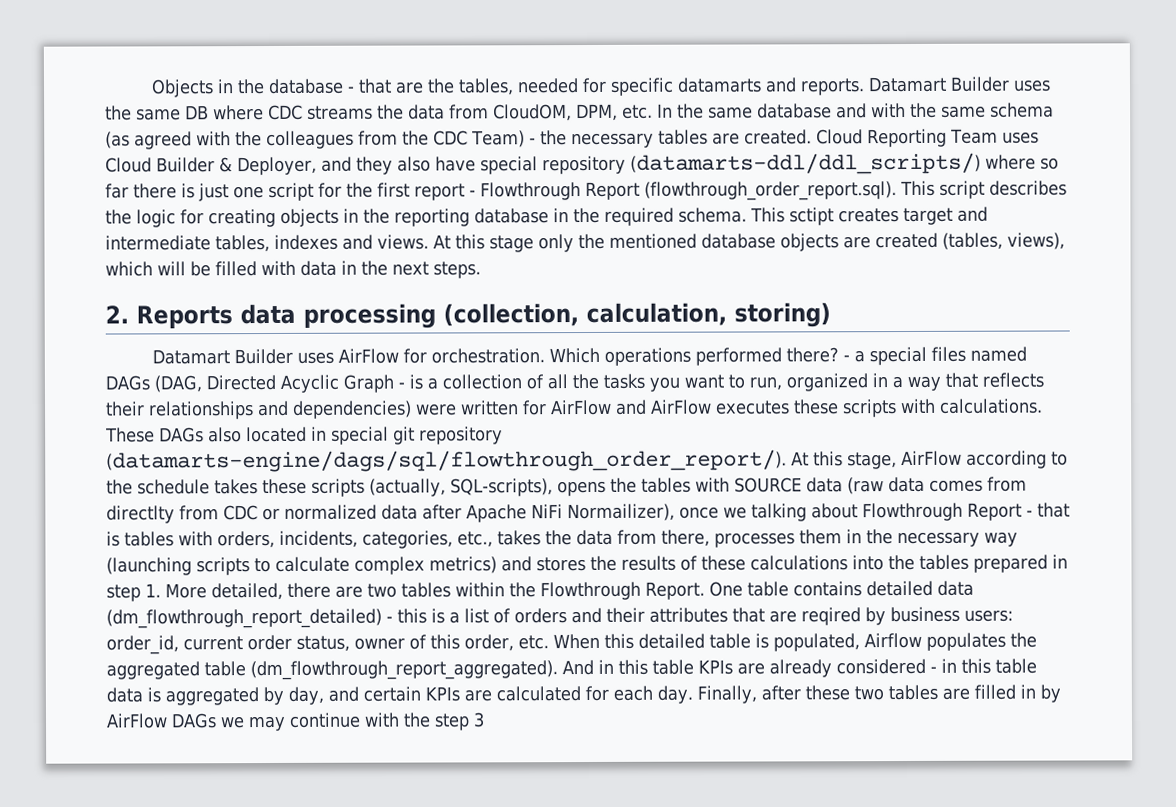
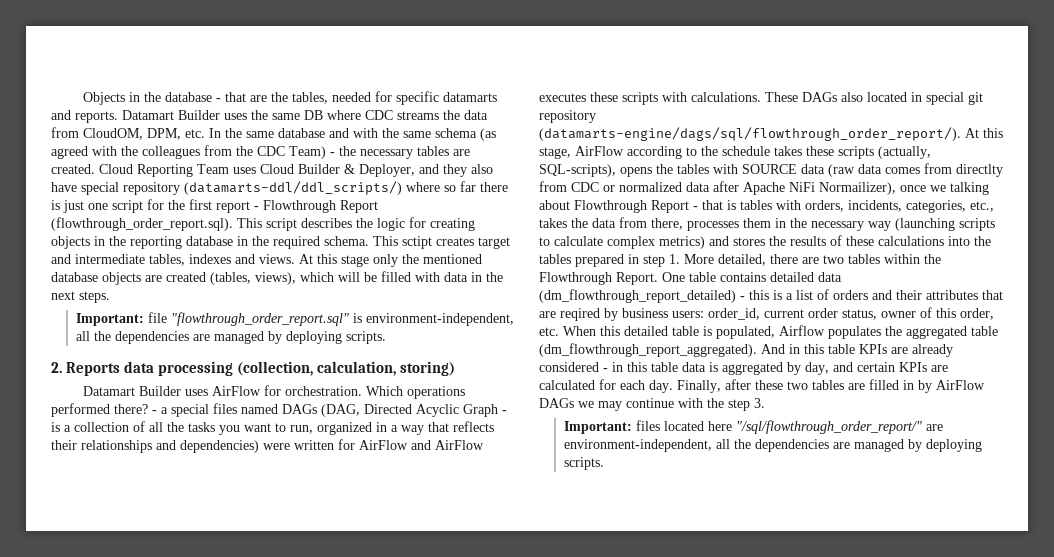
+ Important: file "flowthrough_order_report.sql" is environment-independent, all the dependencies are managed by deploying scripts.
- Finally, after these two tables are filled in by AirFlow DAGs we may continue with the step 3
+ Finally, after these two tables are filled in by AirFlow DAGs we may continue with the step 3.
+ Important: files located here "/sql/flowthrough_order_report/" are environment-independent, all the dependencies are managed by deploying scripts.

